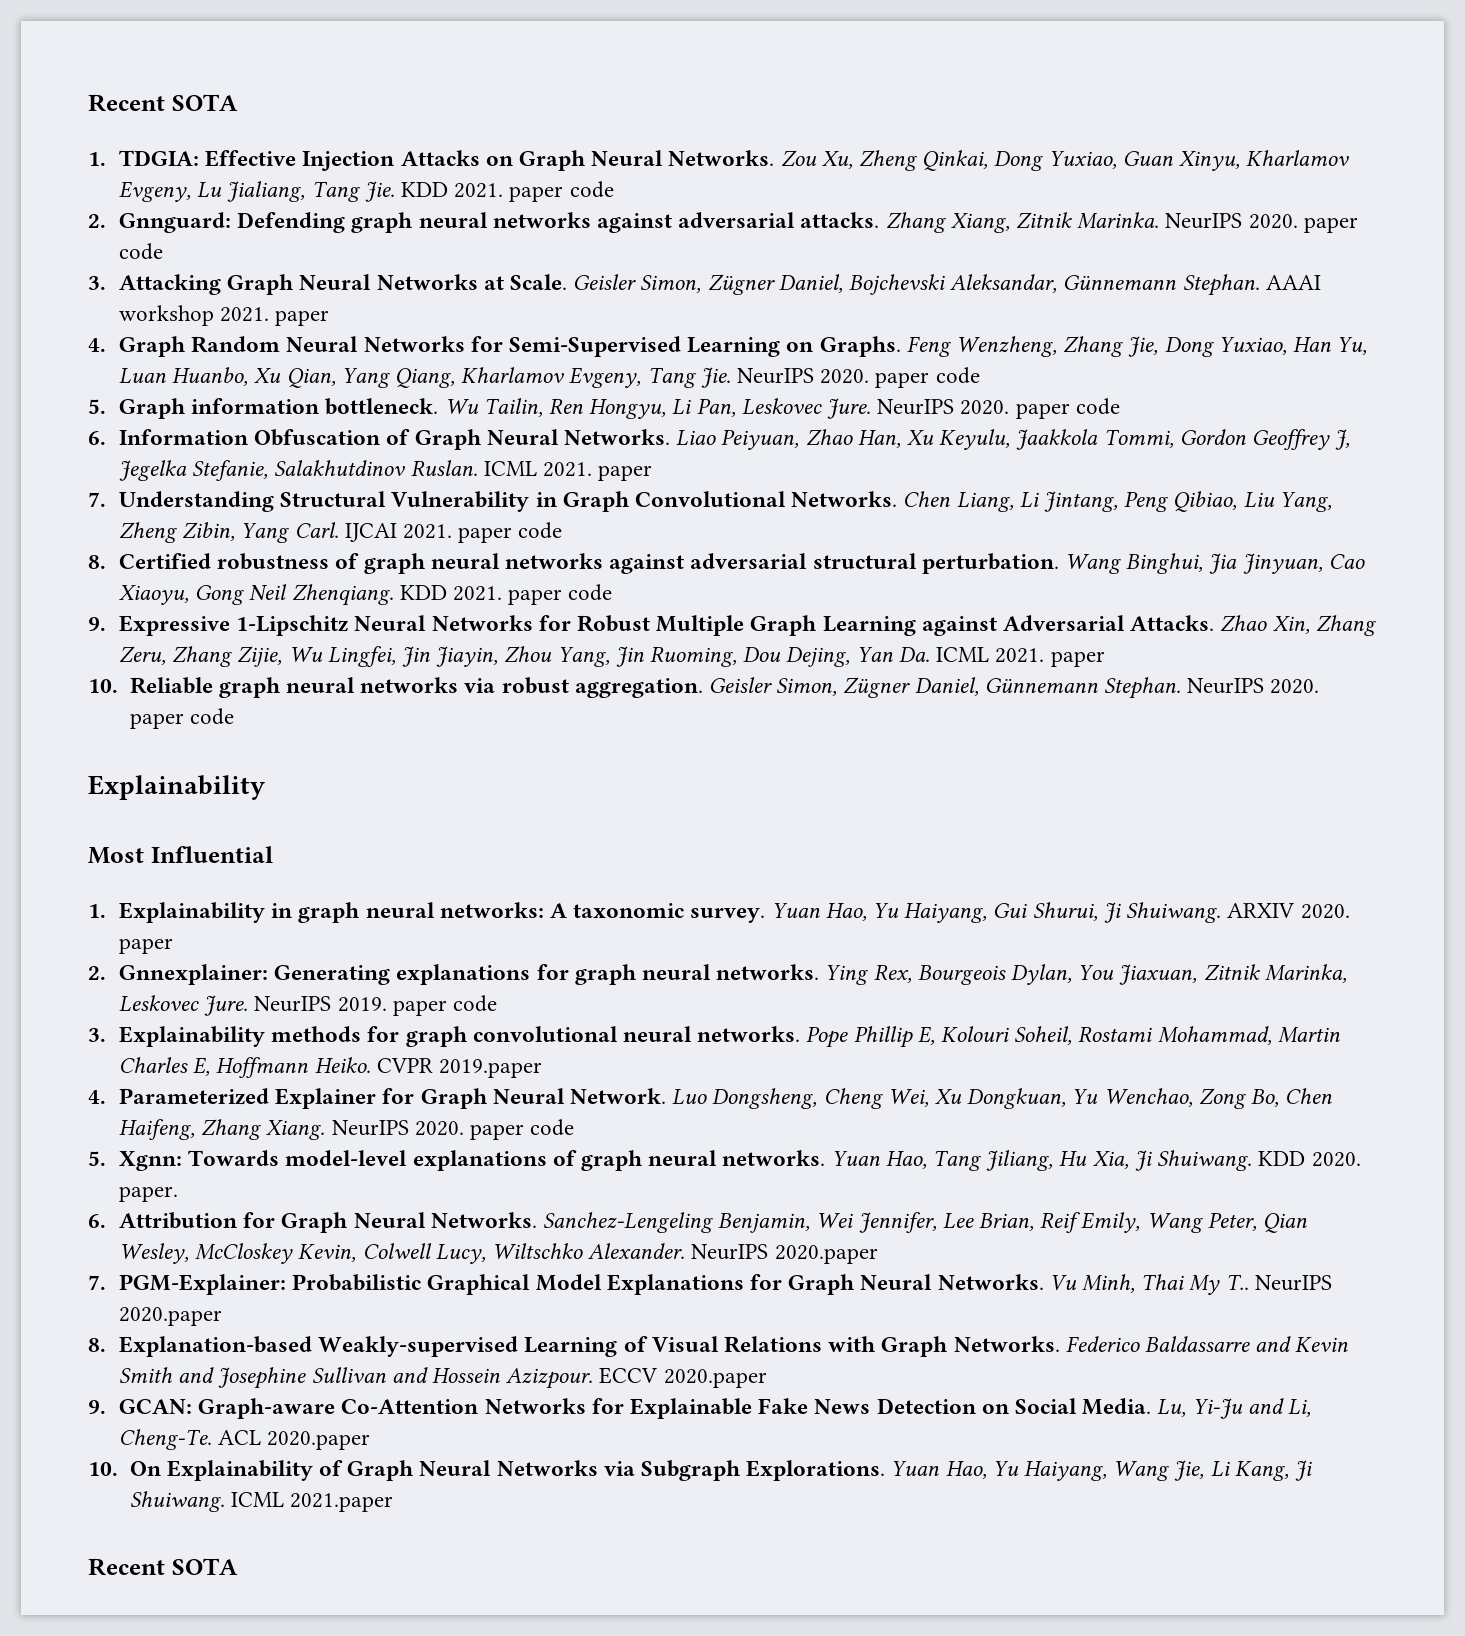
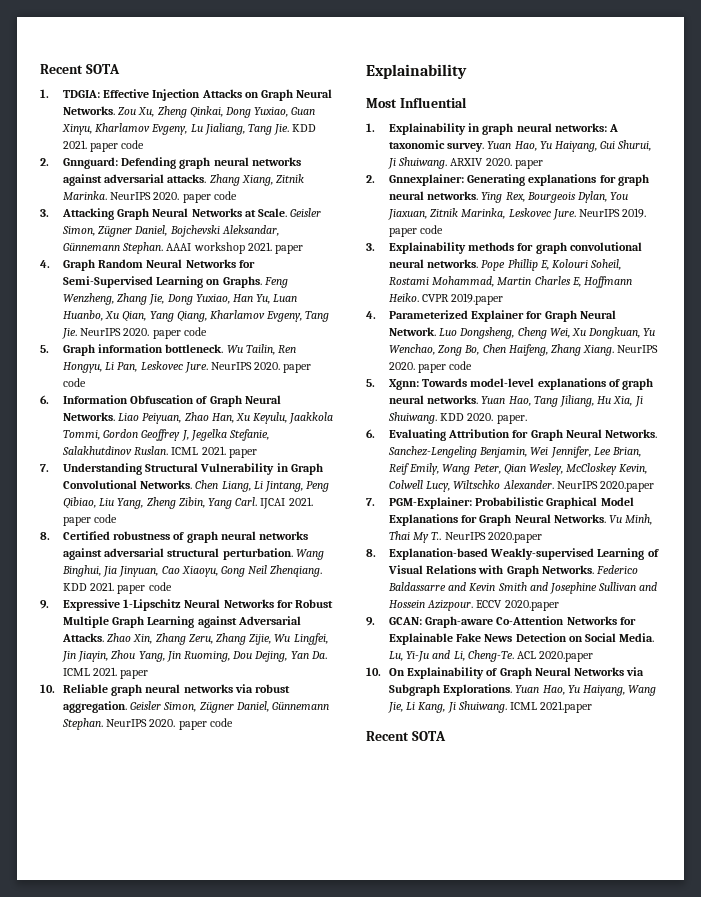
- 6. Attribution for Graph Neural Networks.
+ 6. Evaluating Attribution for Graph Neural Networks.

